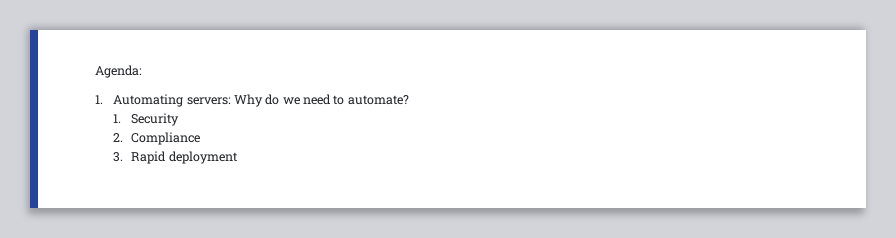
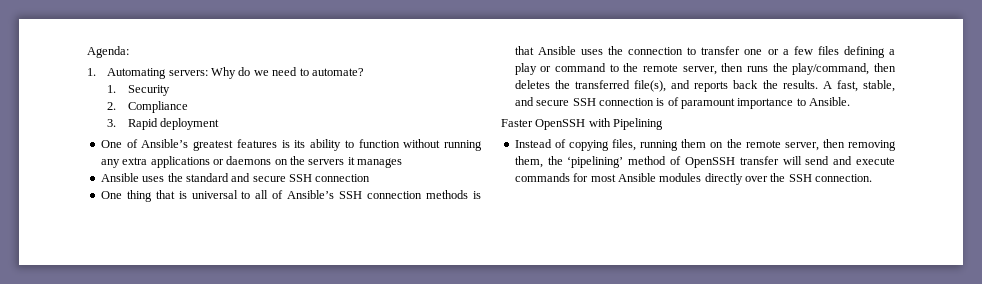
+ One of Ansible’s greatest features is its ability to function without running any extra applications or daemons on the servers it manages
+ Ansible uses the standard and secure SSH connection
+ One thing that is universal to all of Ansible’s SSH connection methods is that Ansible uses the connection to transfer one or a few files defining a play or command to the remote server, then runs the play/command, then deletes the transferred file(s), and reports back the results. A fast, stable, and secure SSH connection is of paramount importance to Ansible.
+ Faster OpenSSH with Pipelining
+ Instead of copying files, running them on the remote server, then removing them, the ‘pipelining’ method of OpenSSH transfer will send and execute commands for most Ansible modules directly over the SSH connection.

